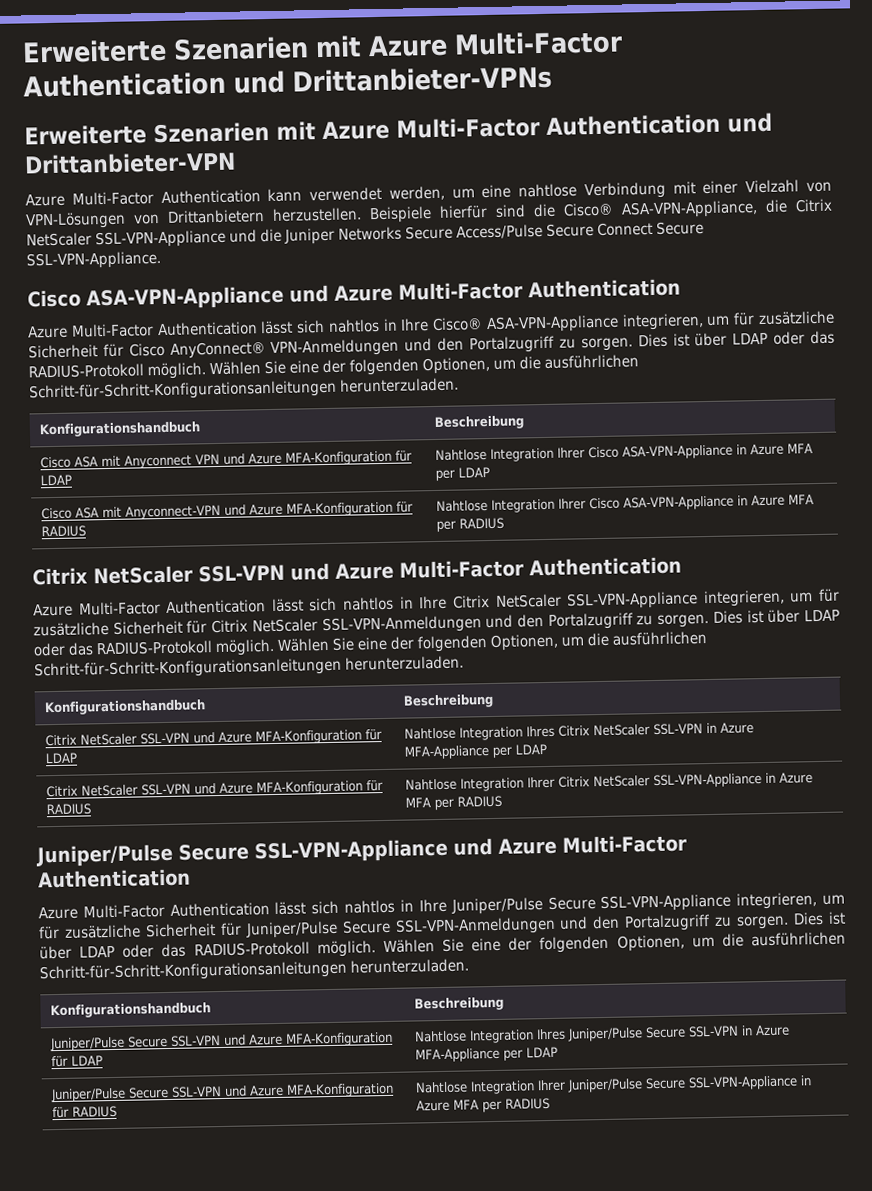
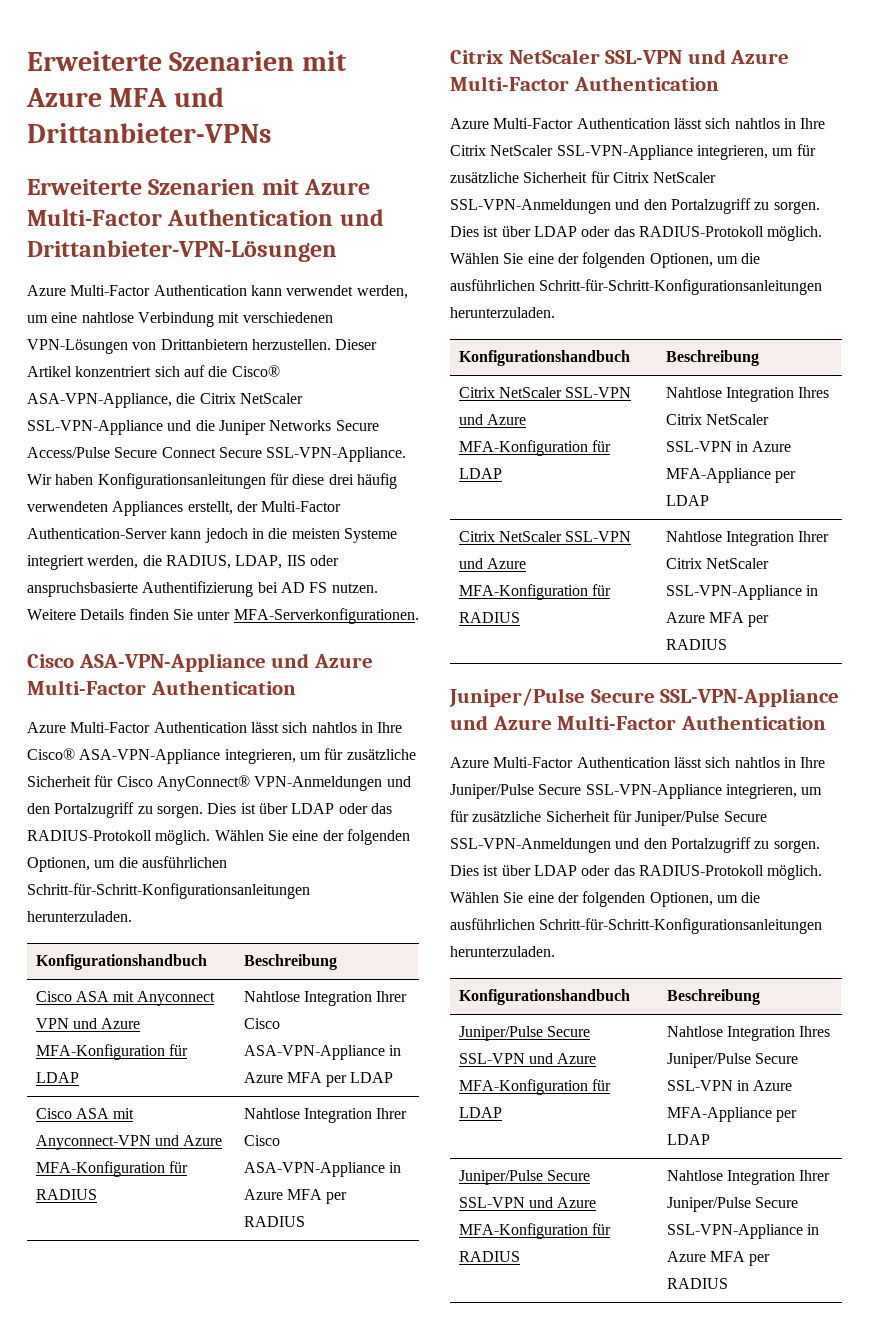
- Erweiterte Szenarien mit Azure Multi-Factor Authentication und Drittanbieter-VPNs
+ Erweiterte Szenarien mit Azure MFA und Drittanbieter-VPNs
- Erweiterte Szenarien mit Azure Multi-Factor Authentication und Drittanbieter-VPN
+ Erweiterte Szenarien mit Azure Multi-Factor Authentication und Drittanbieter-VPN-Lösungen
- Azure Multi-Factor Authentication kann verwendet werden, um eine nahtlose Verbindung mit einer Vielzahl von VPN-Lösungen von Drittanbietern herzustellen.
+ Azure Multi-Factor Authentication kann verwendet werden, um eine nahtlose Verbindung mit verschiedenen VPN-Lösungen von Drittanbietern herzustellen.
- Beispiele hierfür sind die Cisco® ASA-VPN-Appliance, die Citrix NetScaler SSL-VPN-Appliance und die Juniper Networks Secure Access/Pulse Secure Connect Secure SSL-VPN-Appliance.
+ Dieser Artikel konzentriert sich auf die Cisco® ASA-VPN-Appliance, die Citrix NetScaler SSL-VPN-Appliance und die Juniper Networks Secure Access/Pulse Secure Connect Secure SSL-VPN-Appliance. Wir haben Konfigurationsanleitungen für diese drei häufig verwendeten Appliances erstellt, der Multi-Factor Authentication-Server kann jedoch in die meisten Systeme integriert werden, die RADIUS, LDAP, IIS oder anspruchsbasierte Authentifizierung bei AD FS nutzen. Weitere Details finden Sie unter MFA-Serverkonfigurationen.

